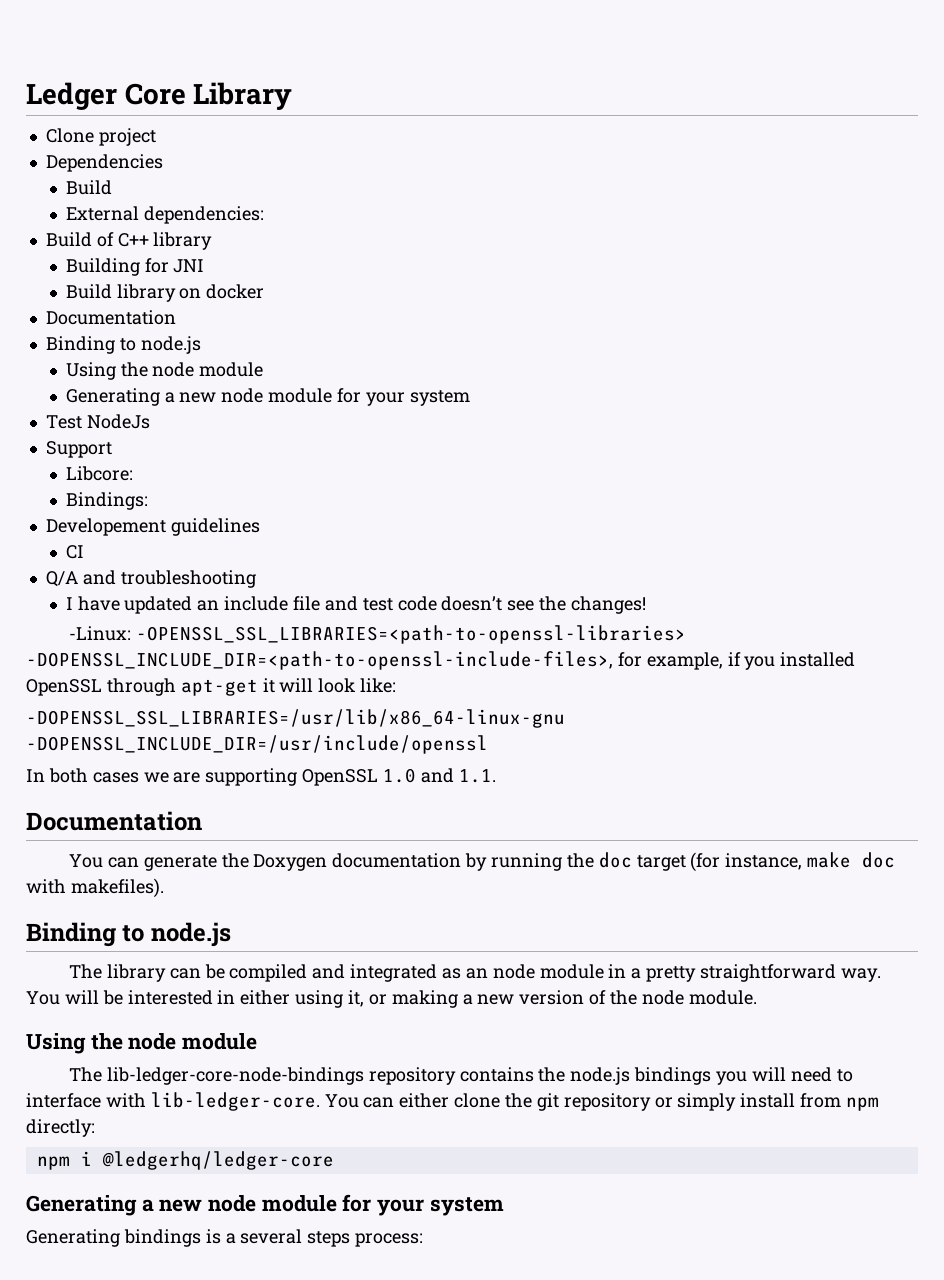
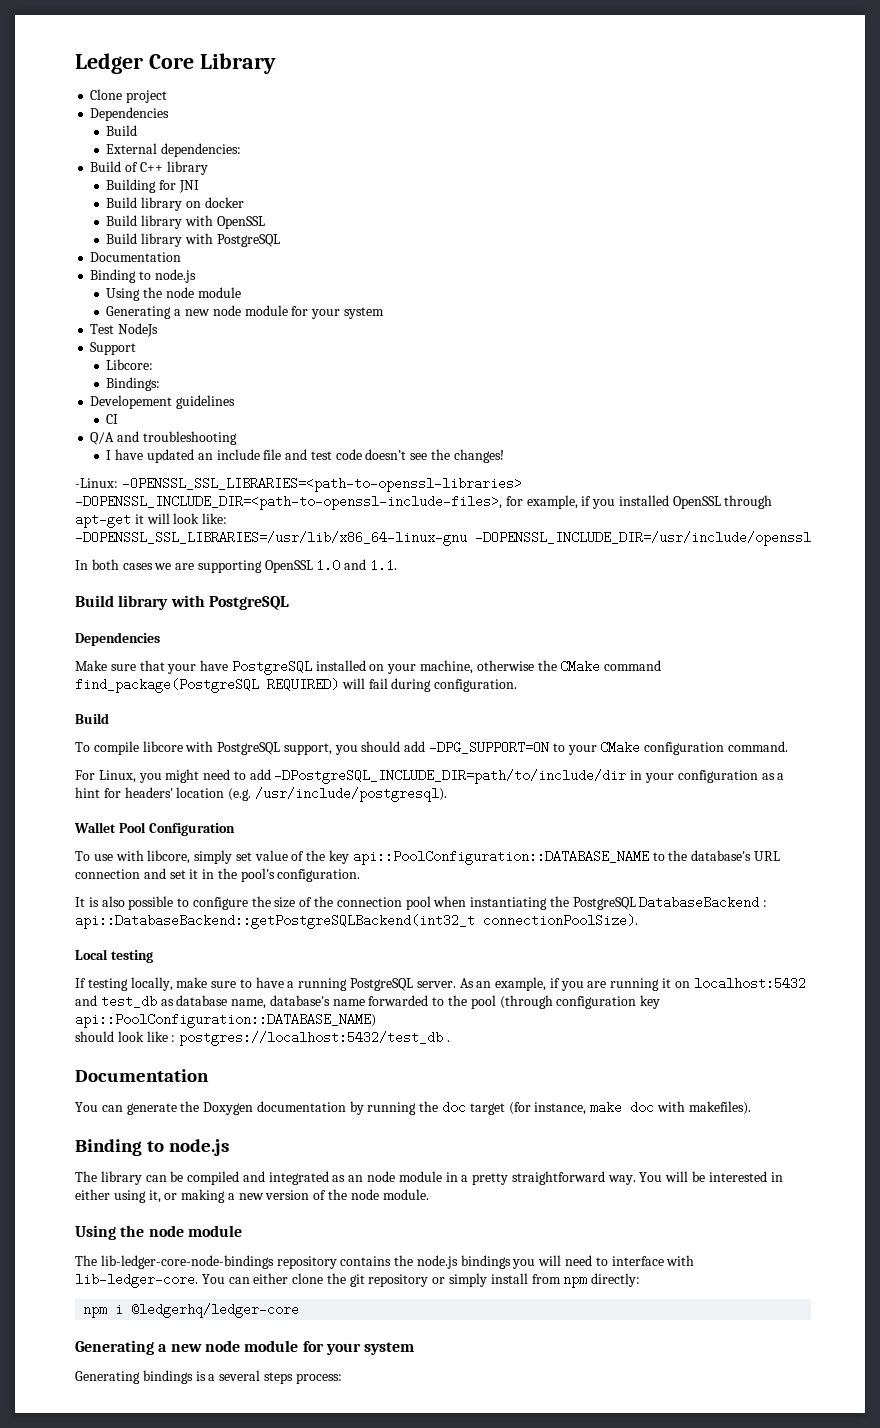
+ Build library with OpenSSL
+ Build library with PostgreSQL
  In both cases we are supporting OpenSSL 1.0 and 1.1.
+ Build library with PostgreSQL
+ Dependencies
+ Make sure that your have PostgreSQL installed on your machine, otherwise the CMake command find_package(PostgreSQL REQUIRED) will fail during configuration.
+ Build
+ To compile libcore with PostgreSQL support, you should add -DPG_SUPPORT=ON to your CMake configuration command.
+ For Linux, you might need to add -DPostgreSQL_INCLUDE_DIR=path/to/include/dir in your configuration as a hint for headers' location (e.g. /usr/include/postgresql).
+ Wallet Pool Configuration
+ To use with libcore, simply set value of the key api::PoolConfiguration::DATABASE_NAME to the database's URL connection and set it in the pool's configuration.
+ It is also possible to configure the size of the connection pool when instantiating the PostgreSQL DatabaseBackend : api::DatabaseBackend::getPostgreSQLBackend(int32_t connectionPoolSize).
+ Local testing
+ If testing locally, make sure to have a running PostgreSQL server. As an example, if you are running it on localhost:5432 and test_db as database name, database's name forwarded to the pool (through configuration key api::PoolConfiguration::DATABASE_NAME)
+ should look like : postgres://localhost:5432/test_db .

